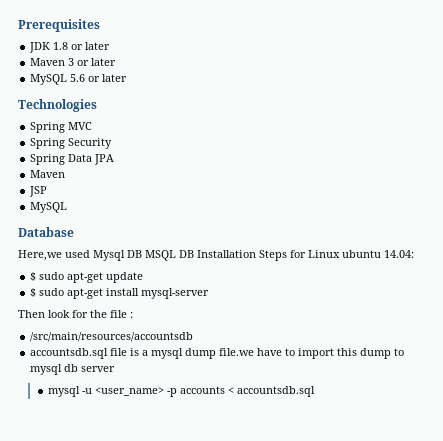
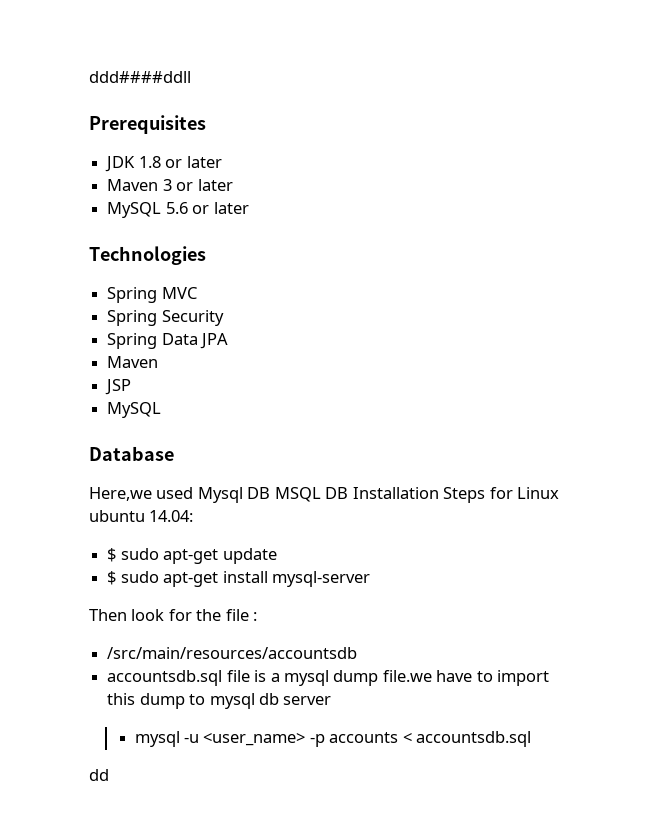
+ ddd####ddll
+ dd

